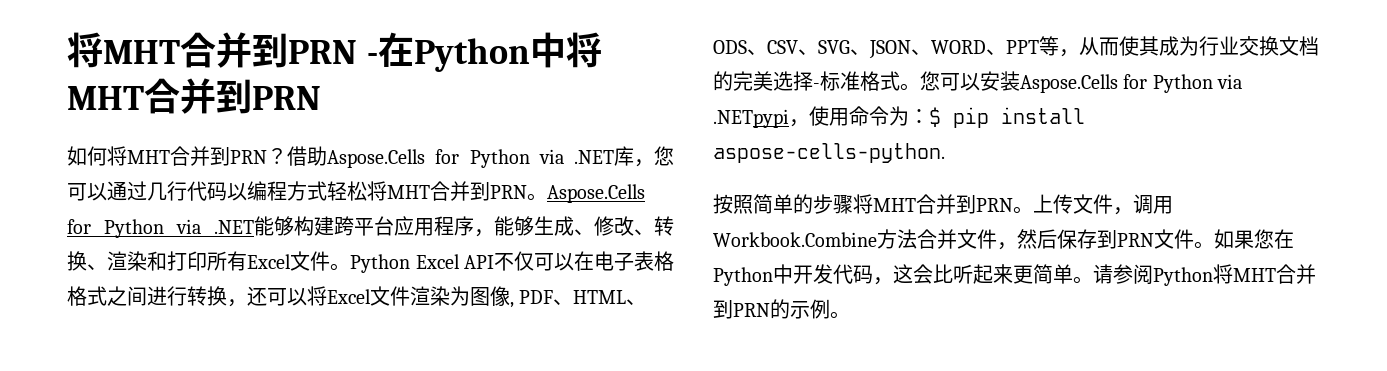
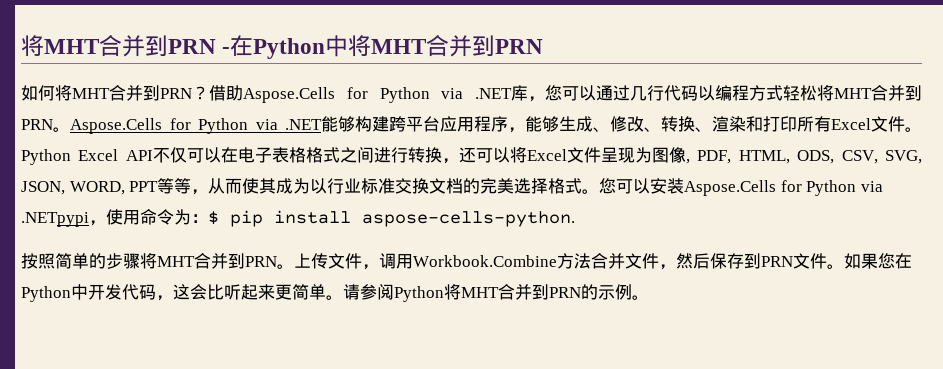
- Python Excel API不仅可以在电子表格格式之间进行转换，还可以将Excel文件渲染为图像, PDF、HTML、ODS、CSV、SVG、JSON、WORD、PPT等，从而使其成为行业交换文档的完美选择-标准格式。
+ Python Excel API不仅可以在电子表格格式之间进行转换，还可以将Excel文件呈现为图像, PDF, HTML, ODS, CSV, SVG, JSON, WORD, PPT等等，从而使其成为以行业标准交换文档的完美选择格式。

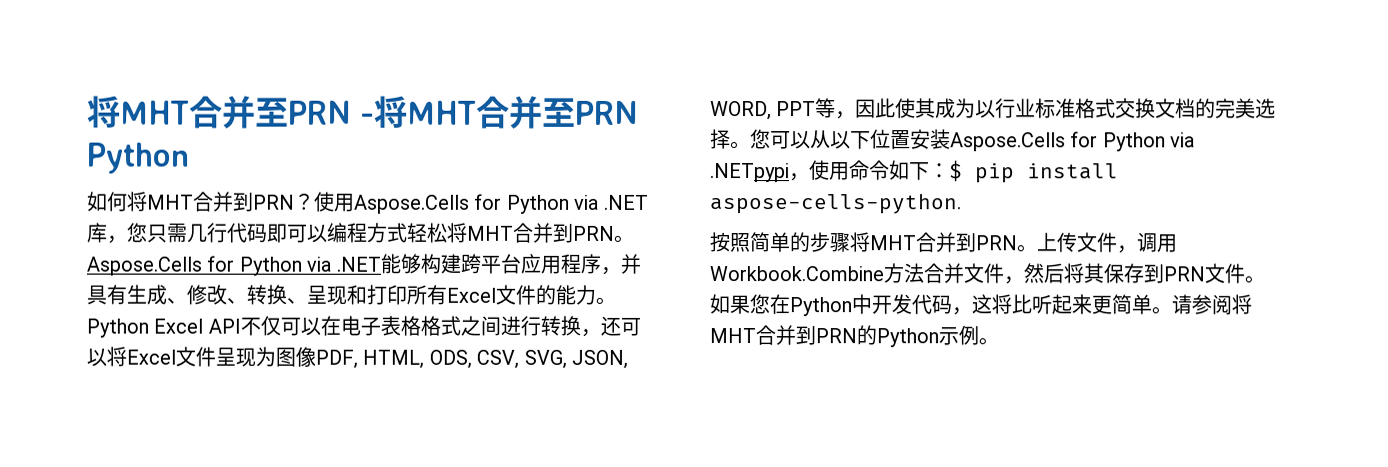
- 将MHT合并到PRN -在Python中将MHT合并到PRN
+ 将MHT合并至PRN -将MHT合并至PRN Python
- 借助Aspose.Cells for Python via .NET库，您可以通过几行代码以编程方式轻松将MHT合并到PRN。
+ 使用Aspose.Cells for Python via .NET库，您只需几行代码即可以编程方式轻松将MHT合并到PRN。
- Aspose.Cells for Python via .NET能够构建跨平台应用程序，能够生成、修改、转换、渲染和打印所有Excel文件。
+ Aspose.Cells for Python via .NET能够构建跨平台应用程序，并具有生成、修改、转换、呈现和打印所有Excel文件的能力。
- Python Excel API不仅可以在电子表格格式之间进行转换，还可以将Excel文件呈现为图像, PDF, HTML, ODS, CSV, SVG, JSON, WORD, PPT等等，从而使其成为以行业标准交换文档的完美选择格式。
+ Python Excel API不仅可以在电子表格格式之间进行转换，还可以将Excel文件呈现为图像PDF, HTML, ODS, CSV, SVG, JSON, WORD, PPT等，因此使其成为以行业标准格式交换文档的完美选择。
- 您可以安装Aspose.Cells for Python via .NETpypi，使用命令为：$ pip install aspose-cells-python.
+ 您可以从以下位置安装Aspose.Cells for Python via .NETpypi，使用命令如下：$ pip install aspose-cells-python.
- 上传文件，调用Workbook.Combine方法合并文件，然后保存到PRN文件。
+ 上传文件，调用Workbook.Combine方法合并文件，然后将其保存到PRN文件。
- 如果您在Python中开发代码，这会比听起来更简单。
+ 如果您在Python中开发代码，这将比听起来更简单。
- 请参阅Python将MHT合并到PRN的示例。
+ 请参阅将MHT合并到PRN的Python示例。

